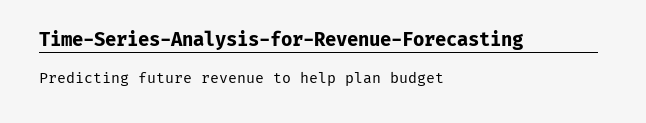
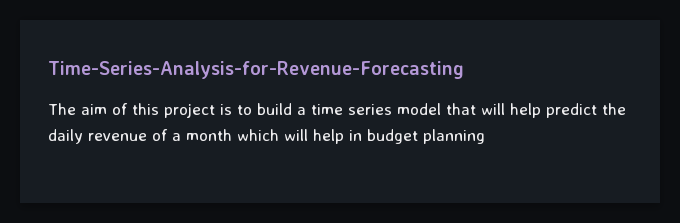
- Predicting future revenue to help plan budget
+ The aim of this project is to build a time series model that will help predict the daily revenue of a month which will help in budget planning

